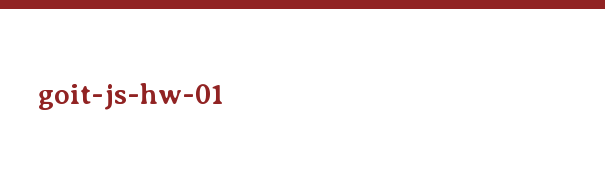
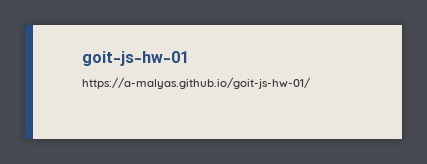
+ https://a-malyas.github.io/goit-js-hw-01/

